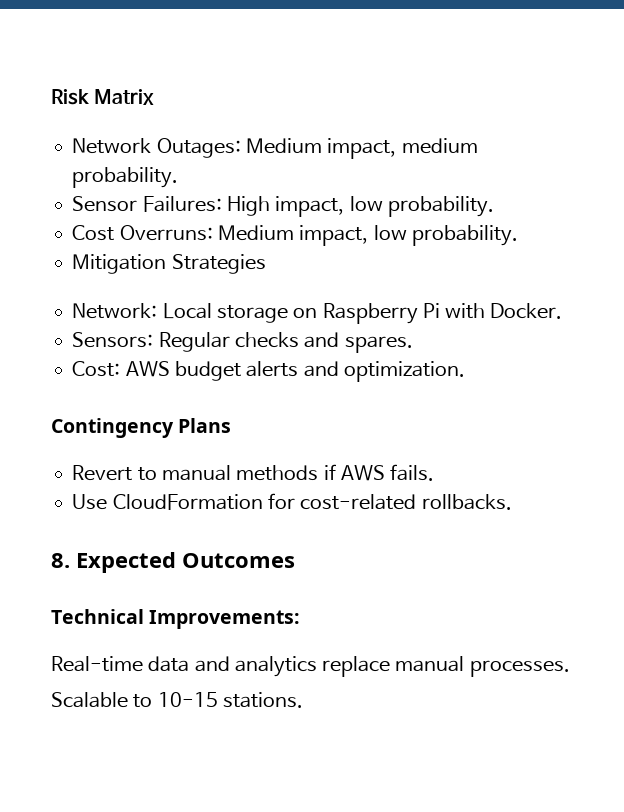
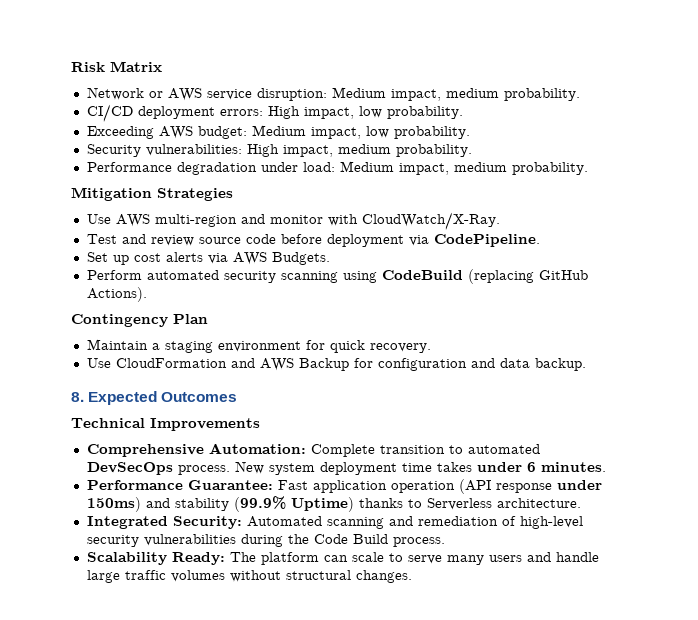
- Network Outages: Medium impact, medium probability.
- Sensor Failures: High impact, low probability.
+ Network or AWS service disruption: Medium impact, medium probability.
+ CI/CD deployment errors: High impact, low probability.
- Cost Overruns: Medium impact, low probability.
+ Exceeding AWS budget: Medium impact, low probability.
+ Security vulnerabilities: High impact, medium probability.
+ Performance degradation under load: Medium impact, medium probability.
  Mitigation Strategies
- Network: Local storage on Raspberry Pi with Docker.
- Sensors: Regular checks and spares.
- Cost: AWS budget alerts and optimization.
- Contingency Plans
- Revert to manual methods if AWS fails.
- Use CloudFormation for cost-related rollbacks.
+ Use AWS multi-region and monitor with CloudWatch/X-Ray.
+ Test and review source code before deployment via CodePipeline.
+ Set up cost alerts via AWS Budgets.
+ Perform automated security scanning using CodeBuild (replacing GitHub Actions).
+ Contingency Plan
+ Maintain a staging environment for quick recovery.
+ Use CloudFormation and AWS Backup for configuration and data backup.
  8. Expected Outcomes
- Technical Improvements:
- Real-time data and analytics replace manual processes.
- Scalable to 10-15 stations.
+ Technical Improvements
+ Comprehensive Automation: Complete transition to automated DevSecOps process. New system deployment time takes under 6 minutes.
+ Performance Guarantee: Fast application operation (API response under 150ms) and stability (99.9% Uptime) thanks to Serverless architecture.
+ Integrated Security: Automated scanning and remediation of high-level security vulnerabilities during the Code Build process.
+ Scalability Ready: The platform can scale to serve many users and handle large traffic volumes without structural changes.

